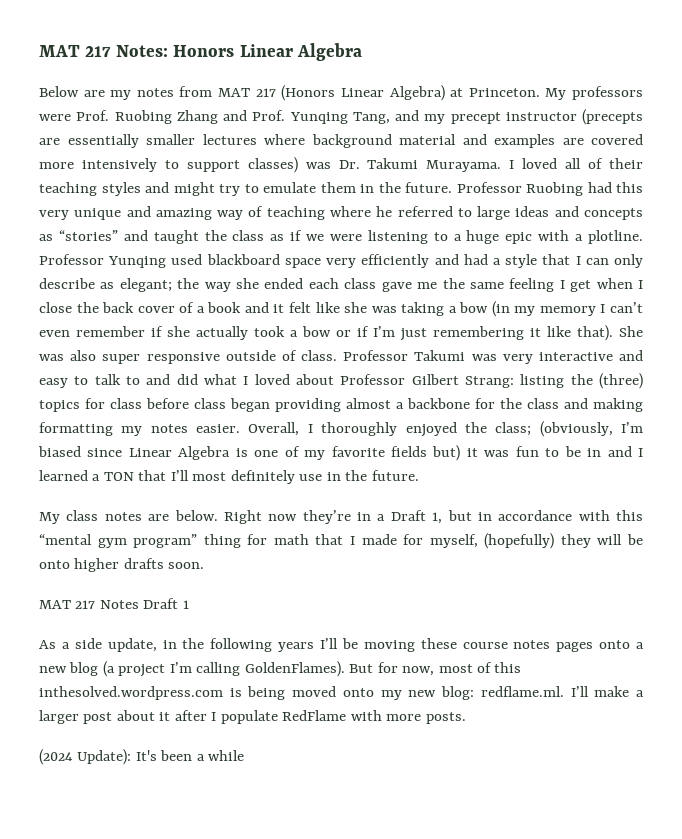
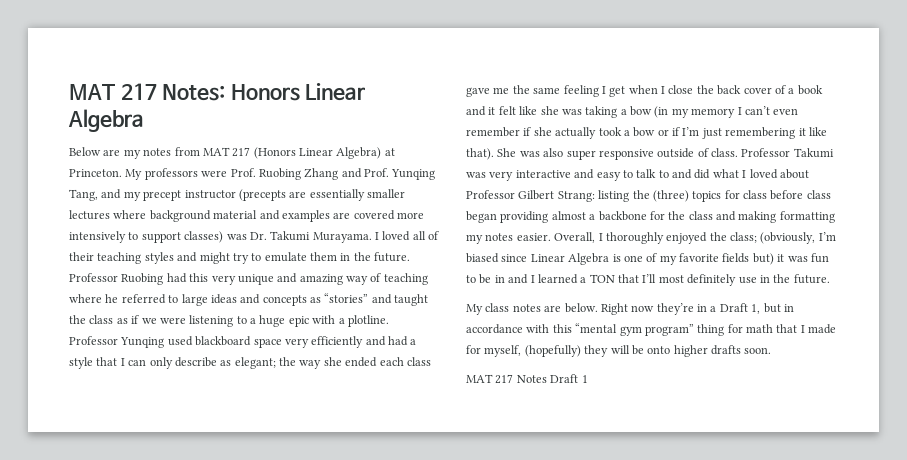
- As a side update, in the following years I’ll be moving these course notes pages onto a new blog (a project I’m calling GoldenFlames). But for now, most of this inthesolved.wordpress.com is being moved onto my new blog: redflame.ml. I’ll make a larger post about it after I populate RedFlame with more posts.
- (2024 Update): It's been a while

